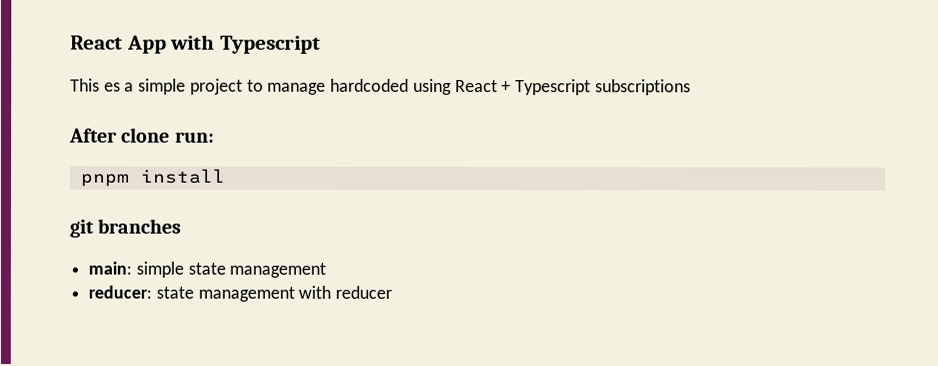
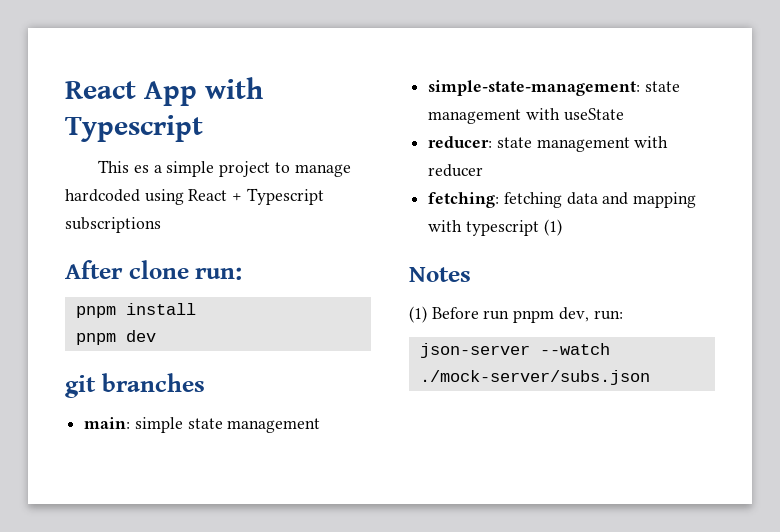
+ pnpm dev
+ simple-state-management: state management with useState
+ fetching: fetching data and mapping with typescript (1)
+ Notes
+ (1) Before run pnpm dev, run:
+ json-server --watch ./mock-server/subs.json

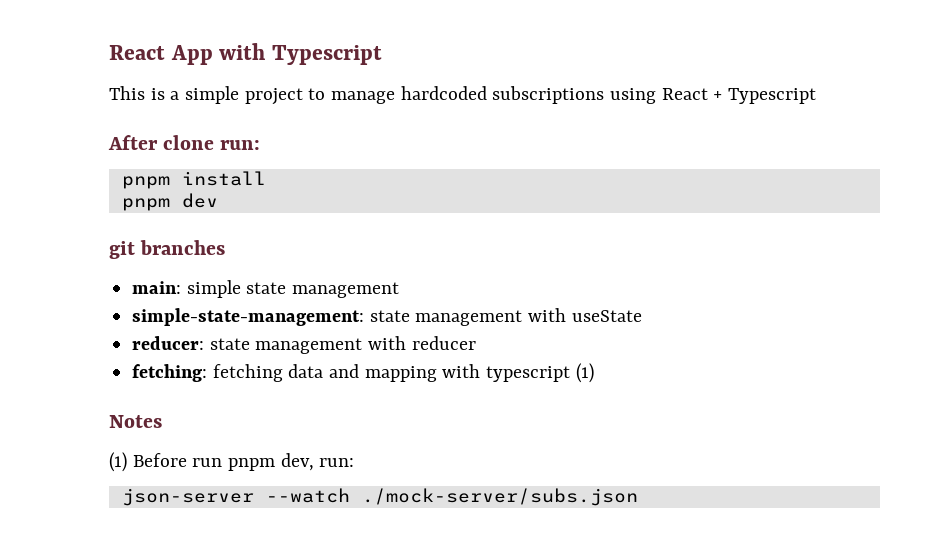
- This es a simple project to manage hardcoded using React + Typescript subscriptions
+ This is a simple project to manage hardcoded subscriptions using React + Typescript

